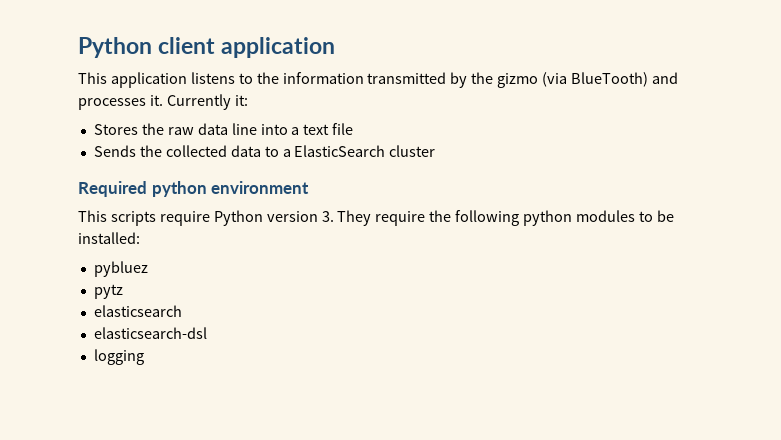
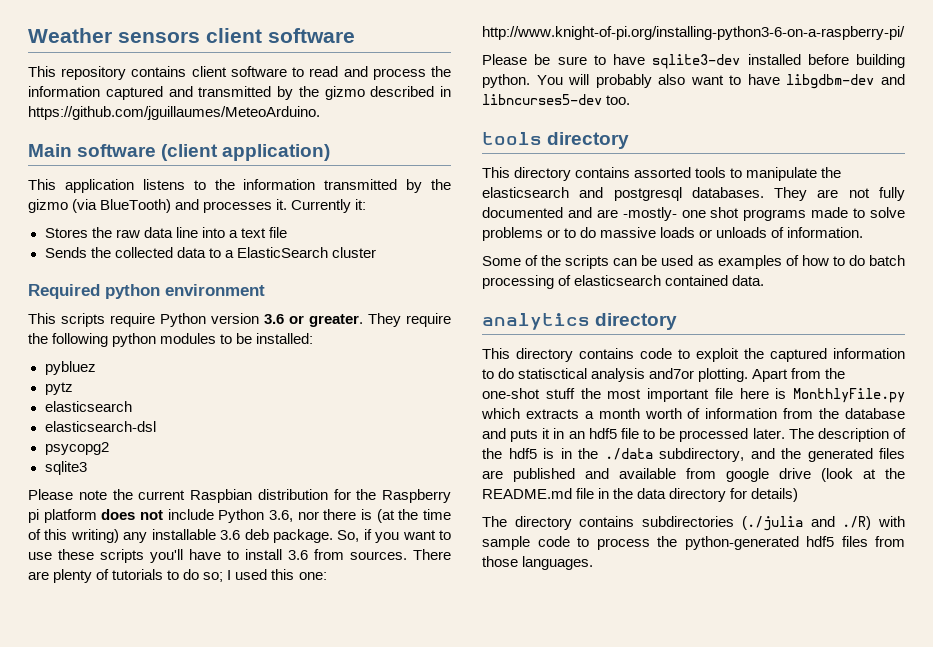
- Python client application
+ Weather sensors client software
+ This repository contains client software to read and process the information captured and transmitted by the gizmo described in https://github.com/jguillaumes/MeteoArduino.
+ Main software (client application)
- This scripts require Python version 3. They require the following python modules to be installed:
+ This scripts require Python version 3.6 or greater. They require the following python modules to be installed:
- logging
+ psycopg2
+ sqlite3
+ Please note the current Raspbian distribution for the Raspberry pi platform does not include Python 3.6, nor there is (at the time of this writing) any installable 3.6 deb package. So, if you want to use these scripts you'll have to install 3.6 from sources. There are plenty of tutorials to do so; I used this one: http://www.knight-of-pi.org/installing-python3-6-on-a-raspberry-pi/
+ Please be sure to have sqlite3-dev installed before building python. You will probably also want to have libgdbm-dev and libncurses5-dev too.
+ tools directory
+ This directory contains assorted tools to manipulate the elasticsearch and postgresql databases. They are not fully documented and are -mostly- one shot programs made to solve problems or to do massive loads or unloads of information.
+ Some of the scripts can be used as examples of how to do batch processing of elasticsearch contained data.
+ analytics directory
+ This directory contains code to exploit the captured information to do statisctical analysis and7or plotting. Apart from the one-shot stuff the most important file here is MonthlyFile.py which extracts a month worth of information from the database and puts it in an hdf5 file to be processed later. The description of the hdf5 is in the ./data subdirectory, and the generated files are published and available from google drive (look at the README.md file in the data directory for details)
+ The directory contains subdirectories (./julia and ./R) with sample code to process the python-generated hdf5 files from those languages.

